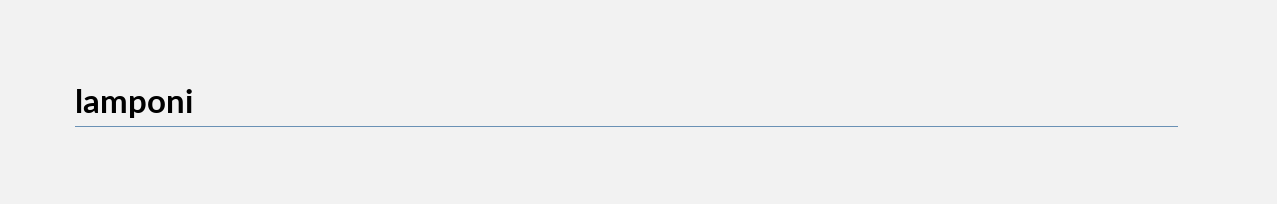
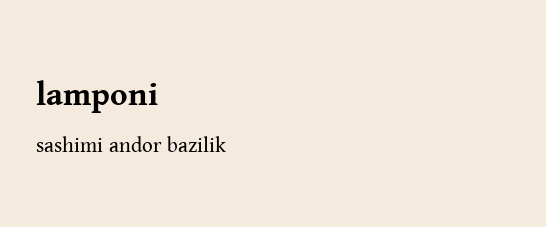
+ sashimi andor bazilik

